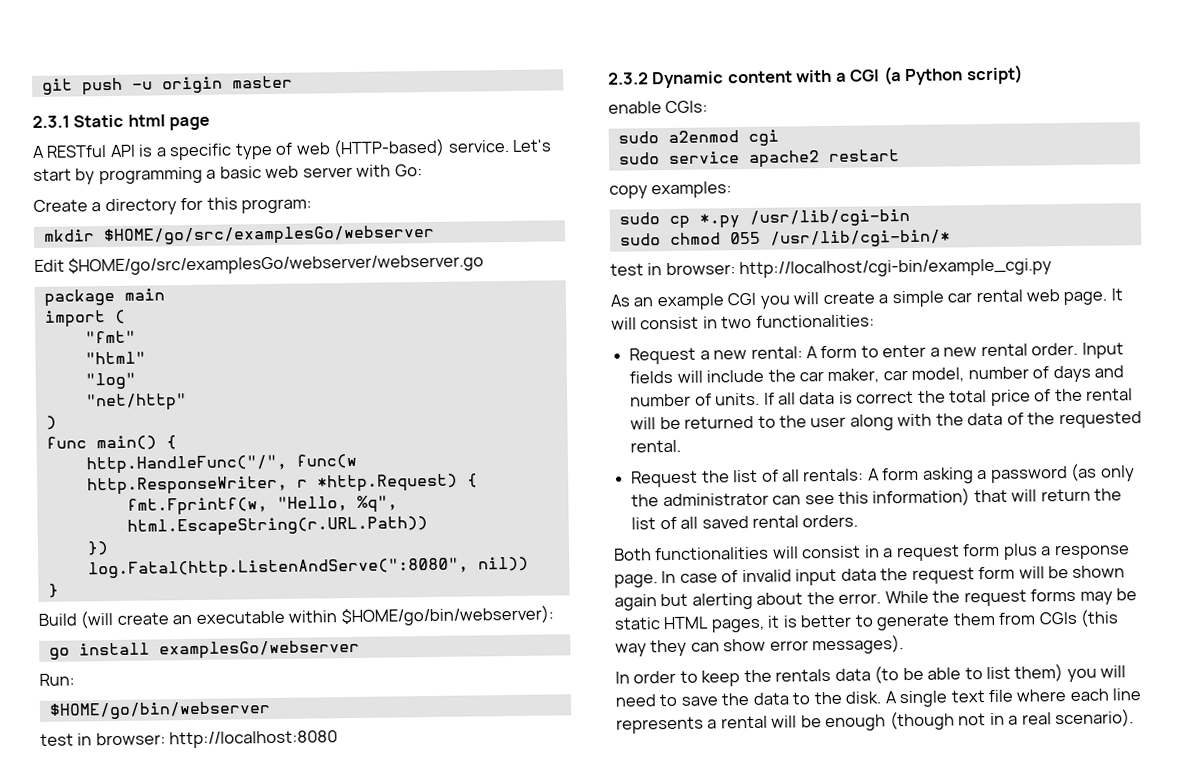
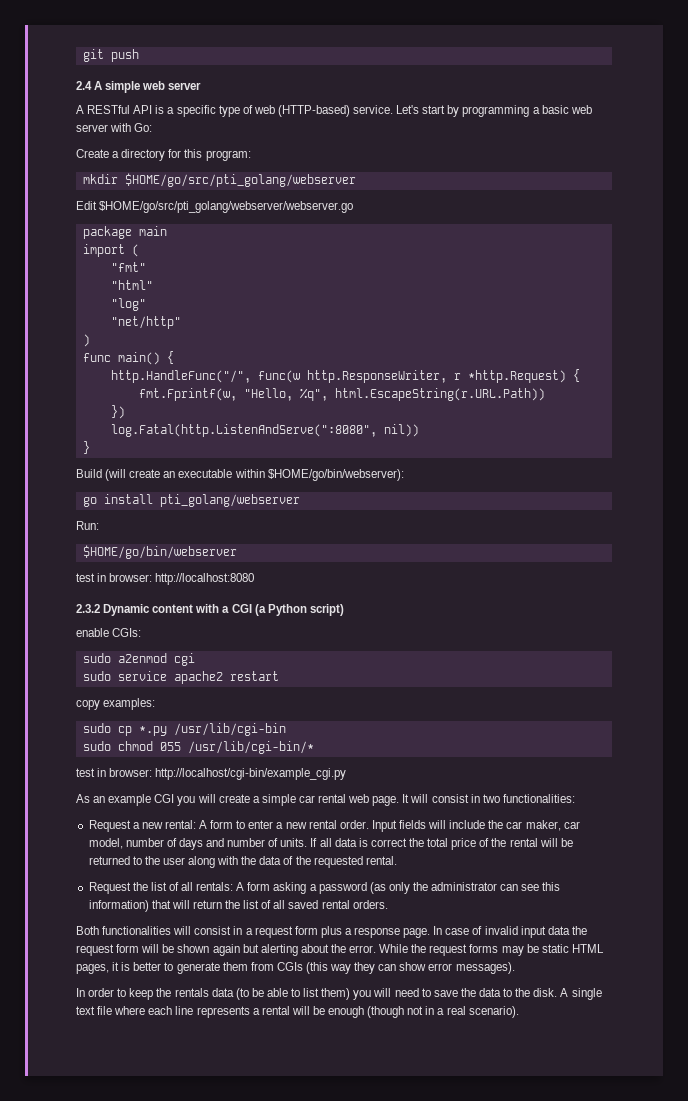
- git push -u origin master
- 2.3.1 Static html page
+ git push
+ 2.4 A simple web server
- mkdir $HOME/go/src/examplesGo/webserver
+ mkdir $HOME/go/src/pti_golang/webserver
- Edit $HOME/go/src/examplesGo/webserver/webserver.go
+ Edit $HOME/go/src/pti_golang/webserver/webserver.go
- go install examplesGo/webserver
+ go install pti_golang/webserver

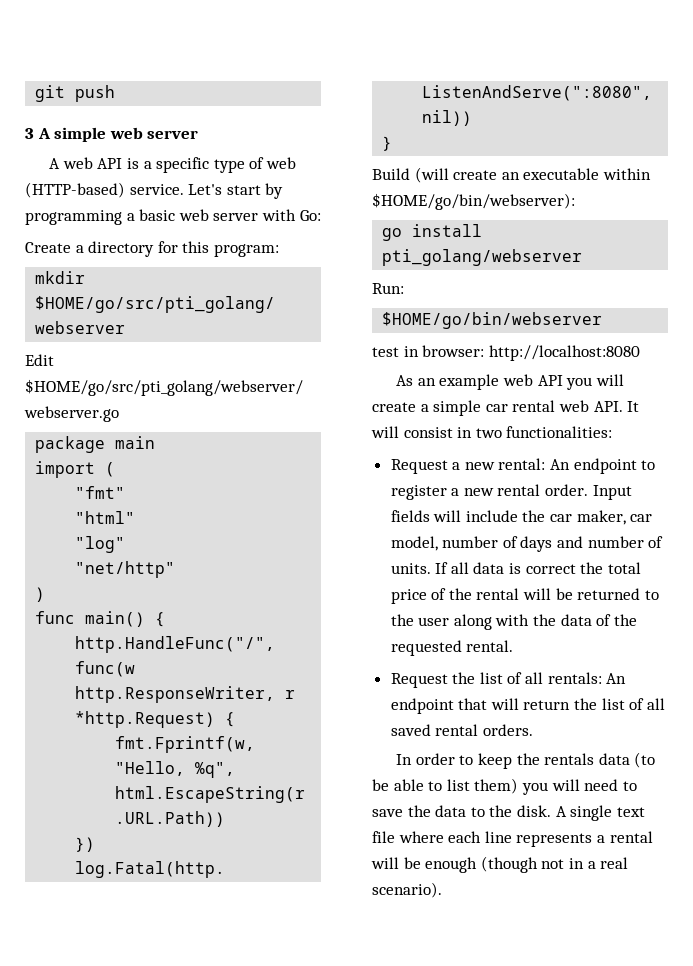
- 2.4 A simple web server
+ 3 A simple web server
- A RESTful API is a specific type of web (HTTP-based) service.
+ A web API is a specific type of web (HTTP-based) service.
- 2.3.2 Dynamic content with a CGI (a Python script)
- enable CGIs:
- sudo a2enmod cgi
- sudo service apache2 restart
- copy examples:
- sudo cp *.py /usr/lib/cgi-bin
- sudo chmod 055 /usr/lib/cgi-bin/*
- test in browser: http://localhost/cgi-bin/example_cgi.py
- As an example CGI you will create a simple car rental web page. It will consist in two functionalities:
+ As an example web API you will create a simple car rental web API. It will consist in two functionalities:
- Request a new rental: A form to enter a new rental order.
+ Request a new rental: An endpoint to register a new rental order.
- Request the list of all rentals: A form asking a password (as only the administrator can see this information) that will return the list of all saved rental orders.
+ Request the list of all rentals: An endpoint that will return the list of all saved rental orders.
- Both functionalities will consist in a request form plus a response page. In case of invalid input data the request form will be shown again but alerting about the error. While the request forms may be static HTML pages, it is better to generate them from CGIs (this way they can show error messages).

